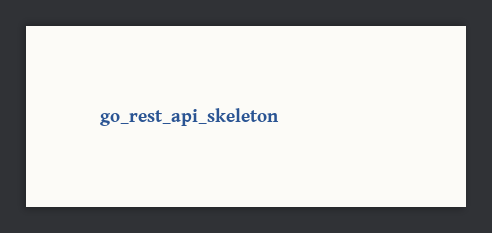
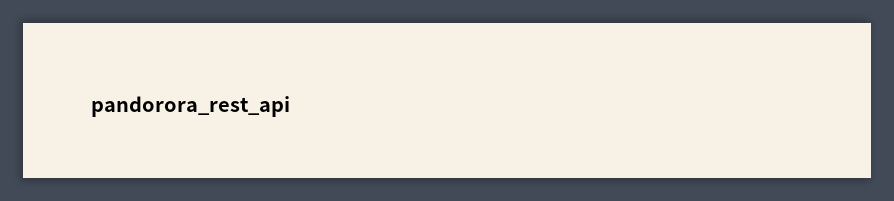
- go_rest_api_skeleton
+ pandorora_rest_api

